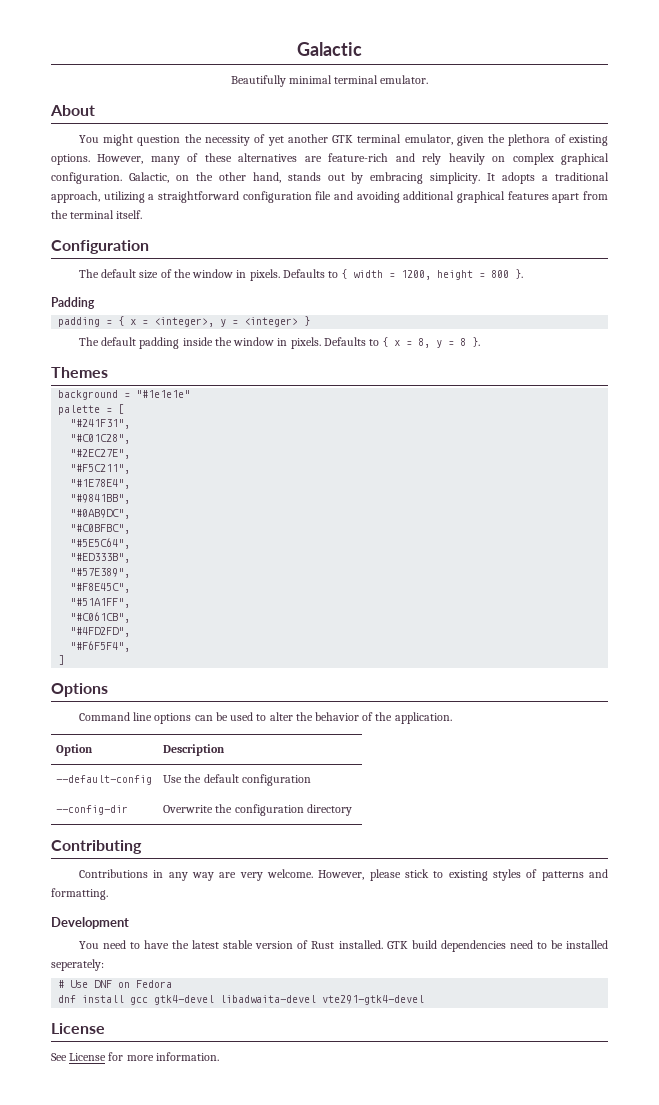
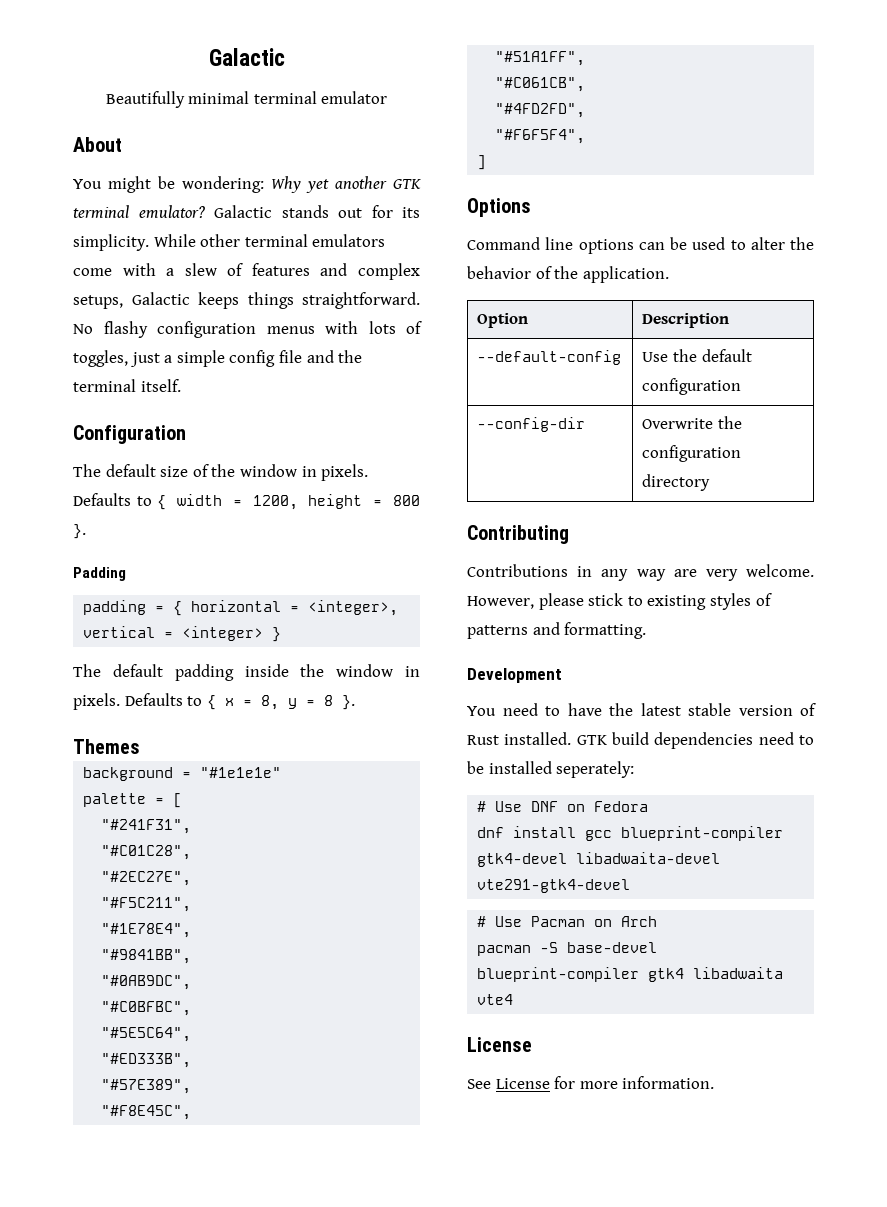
- Beautifully minimal terminal emulator.
+ Beautifully minimal terminal emulator
- You might question the necessity of yet another GTK terminal emulator, given the plethora of existing options. However, many of these alternatives are feature-rich and rely heavily on complex graphical configuration. Galactic, on the other hand, stands out by embracing simplicity. It adopts a traditional approach, utilizing a straightforward configuration file and avoiding additional graphical features apart from the terminal itself.
+ You might be wondering: Why yet another GTK terminal emulator? Galactic stands out for its simplicity. While other terminal emulators come with a slew of features and complex setups, Galactic keeps things straightforward. No flashy configuration menus with lots of toggles, just a simple config file and the terminal itself.
- padding = { x = <integer>, y = <integer> }
+ padding = { horizontal = <integer>, vertical = <integer> }
- dnf install gcc gtk4-devel libadwaita-devel vte291-gtk4-devel
+ dnf install gcc blueprint-compiler gtk4-devel libadwaita-devel vte291-gtk4-devel
+ # Use Pacman on Arch
+ pacman -S base-devel blueprint-compiler gtk4 libadwaita vte4

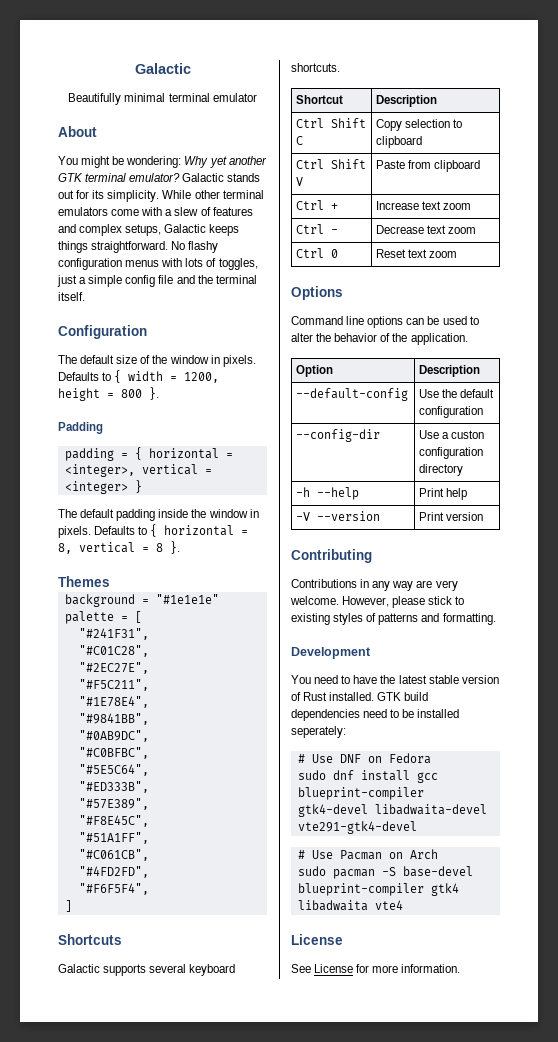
- Defaults to { x = 8, y = 8 }.
+ Defaults to { horizontal = 8, vertical = 8 }.
+ Shortcuts
+ Galactic supports several keyboard shortcuts.
+ Shortcut | Description
+ Ctrl Shift C | Copy selection to clipboard
+ Ctrl Shift V | Paste from clipboard
+ Ctrl + | Increase text zoom
+ Ctrl - | Decrease text zoom
+ Ctrl 0 | Reset text zoom
- --config-dir | Overwrite the configuration directory
+ --config-dir | Use a custon configuration directory
+ -h --help | Print help
+ -V --version | Print version
- dnf install gcc blueprint-compiler gtk4-devel libadwaita-devel vte291-gtk4-devel
+ sudo dnf install gcc blueprint-compiler gtk4-devel libadwaita-devel vte291-gtk4-devel
- pacman -S base-devel blueprint-compiler gtk4 libadwaita vte4
+ sudo pacman -S base-devel blueprint-compiler gtk4 libadwaita vte4

